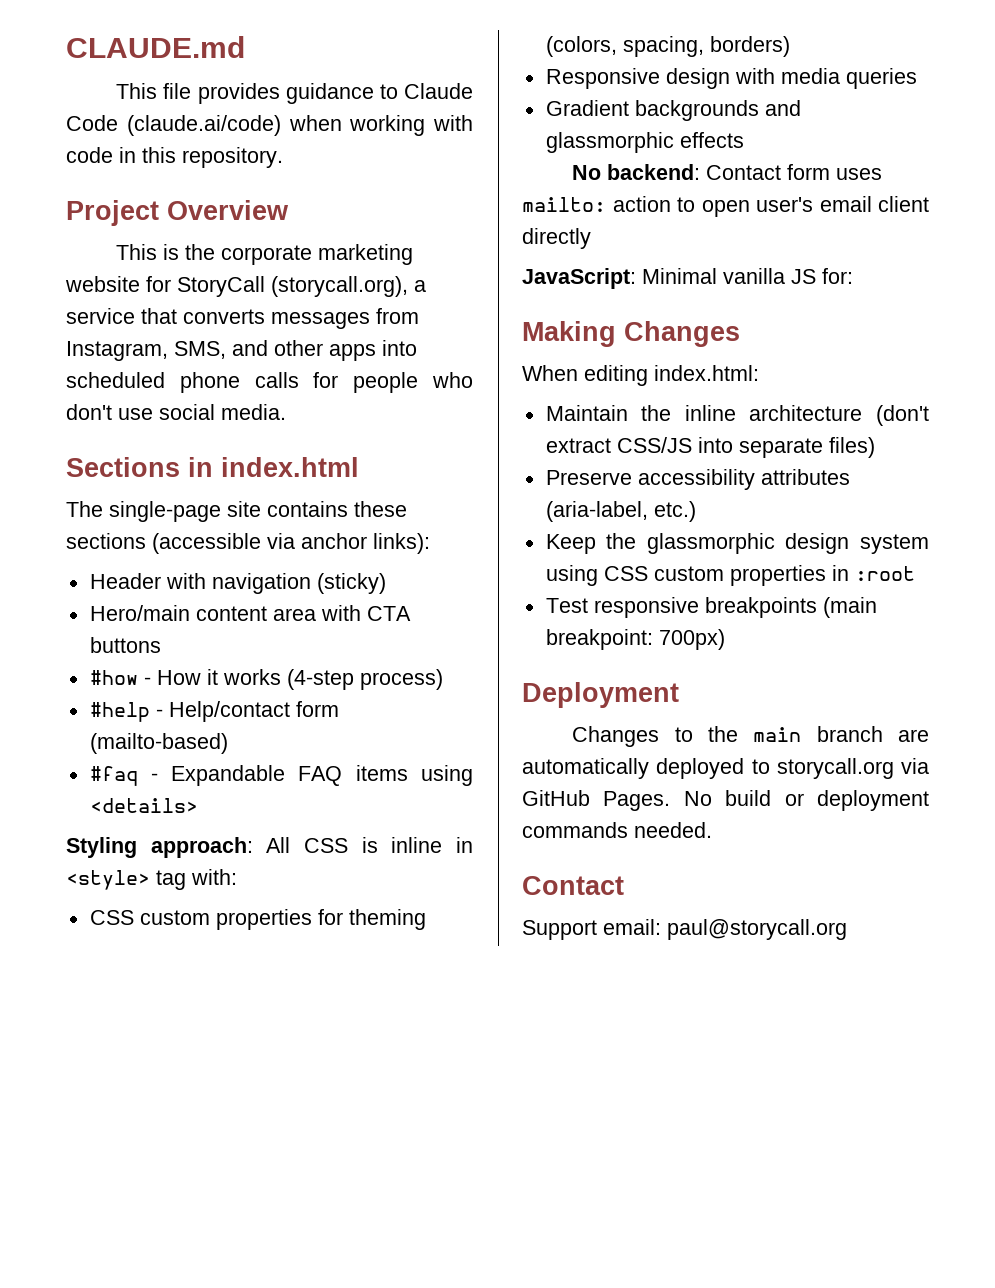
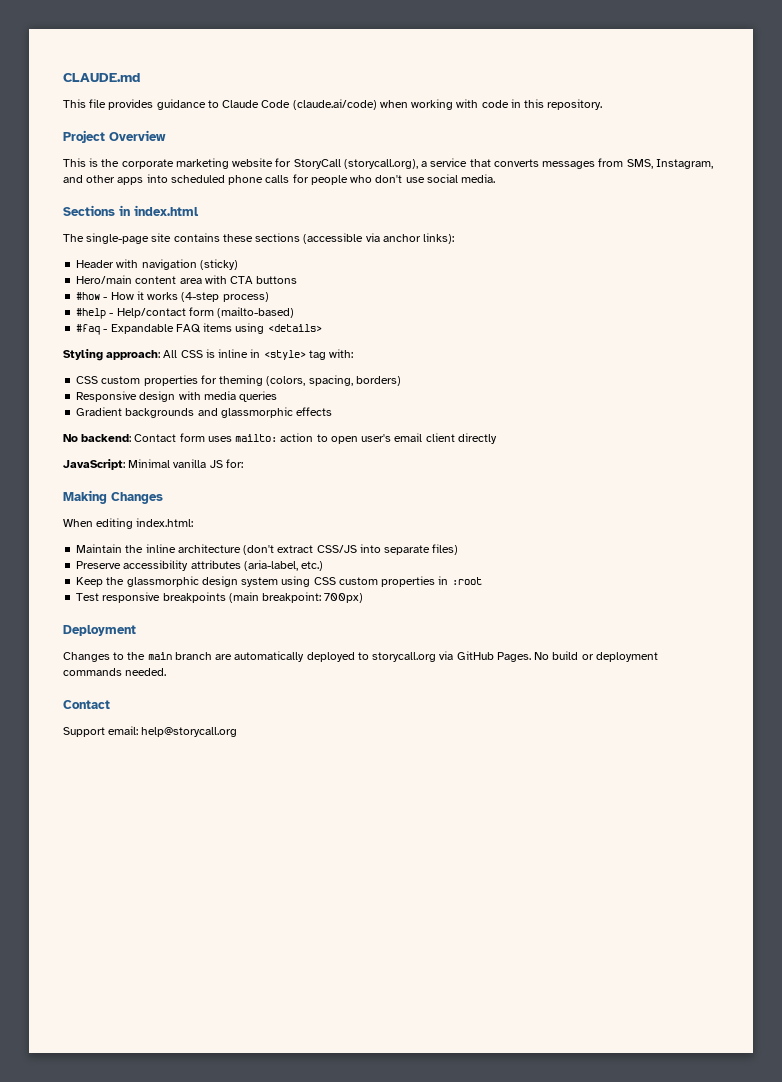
- This is the corporate marketing website for StoryCall (storycall.org), a service that converts messages from Instagram, SMS, and other apps into scheduled phone calls for people who don't use social media.
+ This is the corporate marketing website for StoryCall (storycall.org), a service that converts messages from SMS, Instagram, and other apps into scheduled phone calls for people who don't use social media.
- Support email: paul@storycall.org
+ Support email: help@storycall.org

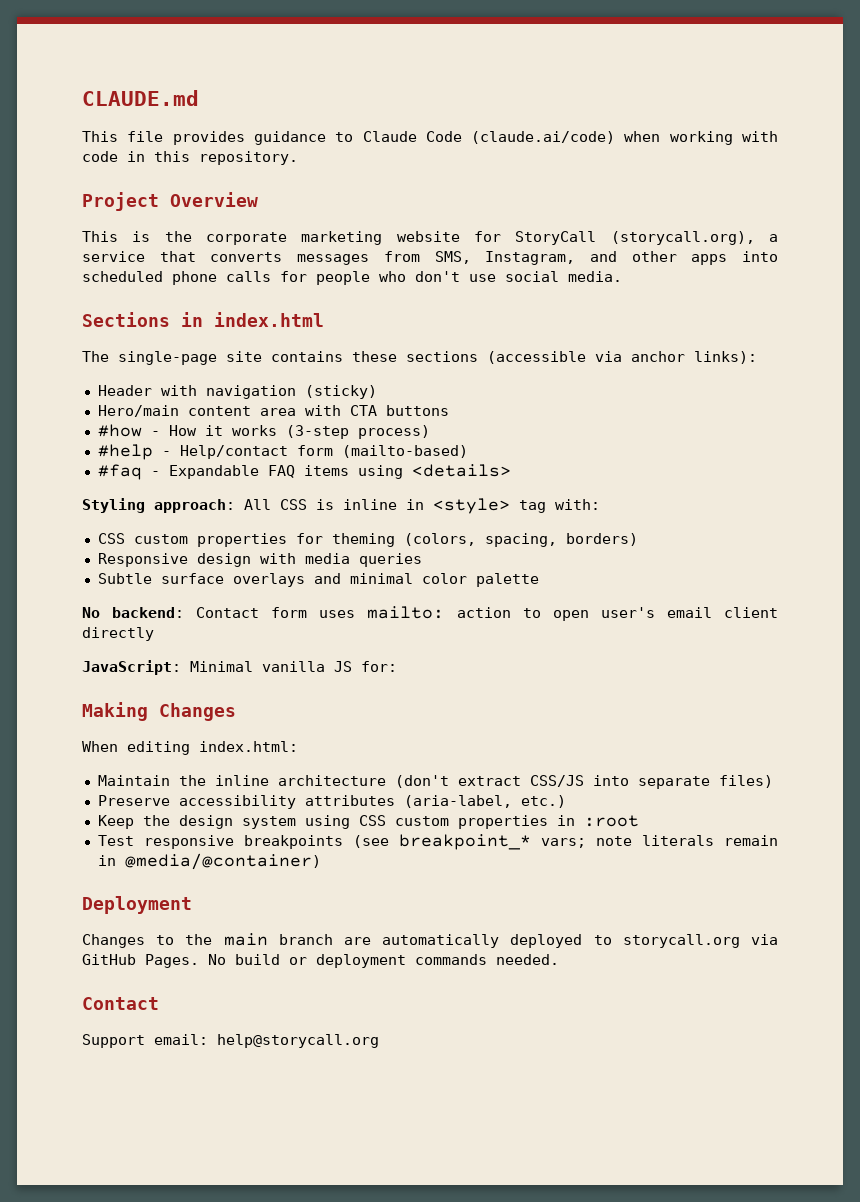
- #how - How it works (4-step process)
+ #how - How it works (3-step process)
- Gradient backgrounds and glassmorphic effects
+ Subtle surface overlays and minimal color palette
- Keep the glassmorphic design system using CSS custom properties in :root
+ Keep the design system using CSS custom properties in :root
- Test responsive breakpoints (main breakpoint: 700px)
+ Test responsive breakpoints (see breakpoint_* vars; note literals remain in @media/@container)

